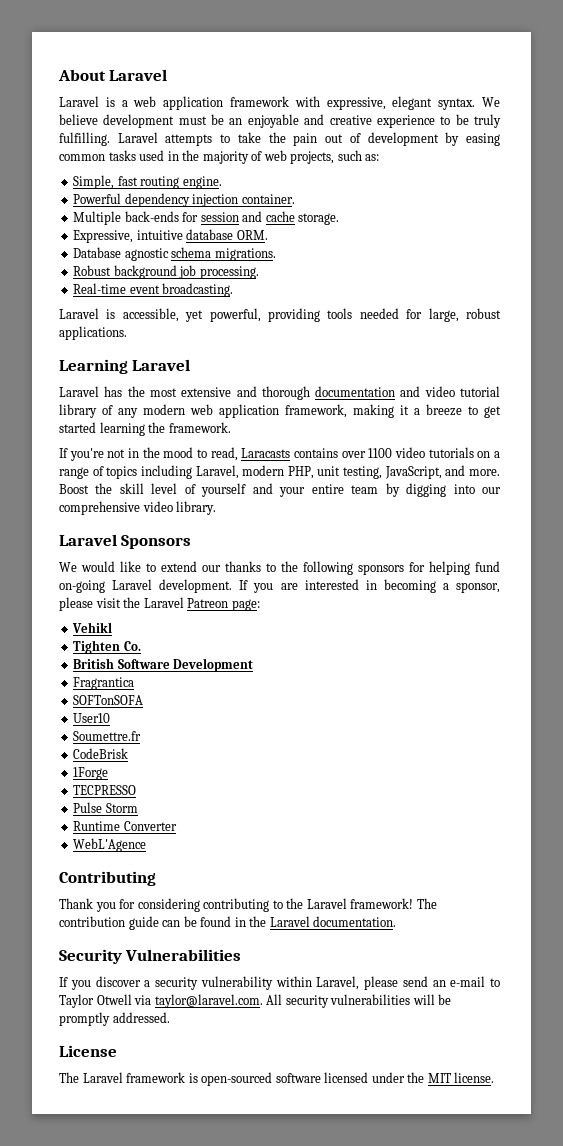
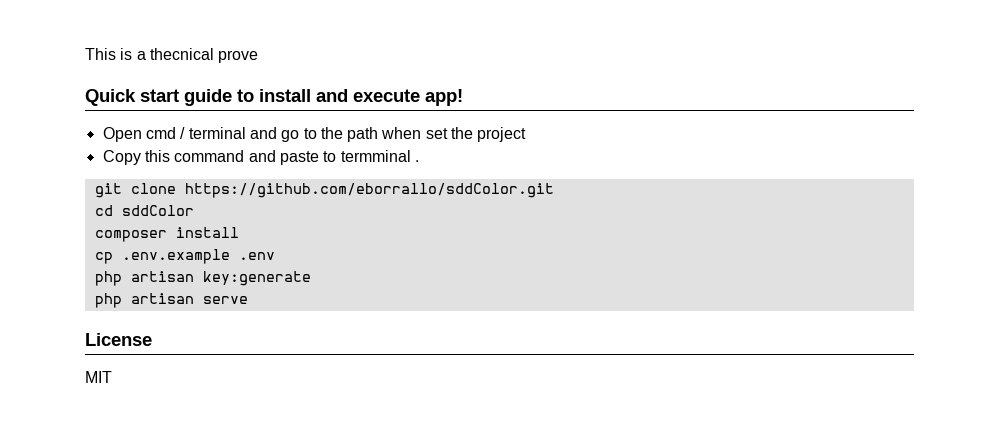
- About Laravel
- Laravel is a web application framework with expressive, elegant syntax. We believe development must be an enjoyable and creative experience to be truly fulfilling. Laravel attempts to take the pain out of development by easing common tasks used in the majority of web projects, such as:
- Simple, fast routing engine.
- Powerful dependency injection container.
- Multiple back-ends for session and cache storage.
- Expressive, intuitive database ORM.
- Database agnostic schema migrations.
- Robust background job processing.
- Real-time event broadcasting.
- Laravel is accessible, yet powerful, providing tools needed for large, robust applications.
- Learning Laravel
- Laravel has the most extensive and thorough documentation and video tutorial library of any modern web application framework, making it a breeze to get started learning the framework.
- If you're not in the mood to read, Laracasts contains over 1100 video tutorials on a range of topics including Laravel, modern PHP, unit testing, JavaScript, and more. Boost the skill level of yourself and your entire team by digging into our comprehensive video library.
- Laravel Sponsors
- We would like to extend our thanks to the following sponsors for helping fund on-going Laravel development. If you are interested in becoming a sponsor, please visit the Laravel Patreon page:
- Vehikl
- Tighten Co.
- British Software Development
- Fragrantica
- SOFTonSOFA
- User10
- Soumettre.fr
- CodeBrisk
- 1Forge
- TECPRESSO
- Pulse Storm
- Runtime Converter
- WebL'Agence
- Contributing
- Thank you for considering contributing to the Laravel framework! The contribution guide can be found in the Laravel documentation.
- Security Vulnerabilities
- If you discover a security vulnerability within Laravel, please send an e-mail to Taylor Otwell via taylor@laravel.com. All security vulnerabilities will be promptly addressed.
+ This is a thecnical prove
+ Quick start guide to install and execute app!
+ Open cmd / terminal and go to the path when set the project
+ Copy this command and paste to termminal .
+ git clone https://github.com/eborrallo/sddColor.git
+ cd sddColor
+ composer install
+ cp .env.example .env
+ php artisan key:generate
+ php artisan serve
  License
- The Laravel framework is open-sourced software licensed under the MIT license.
+ MIT

